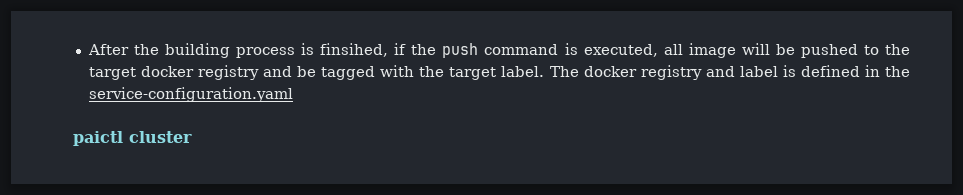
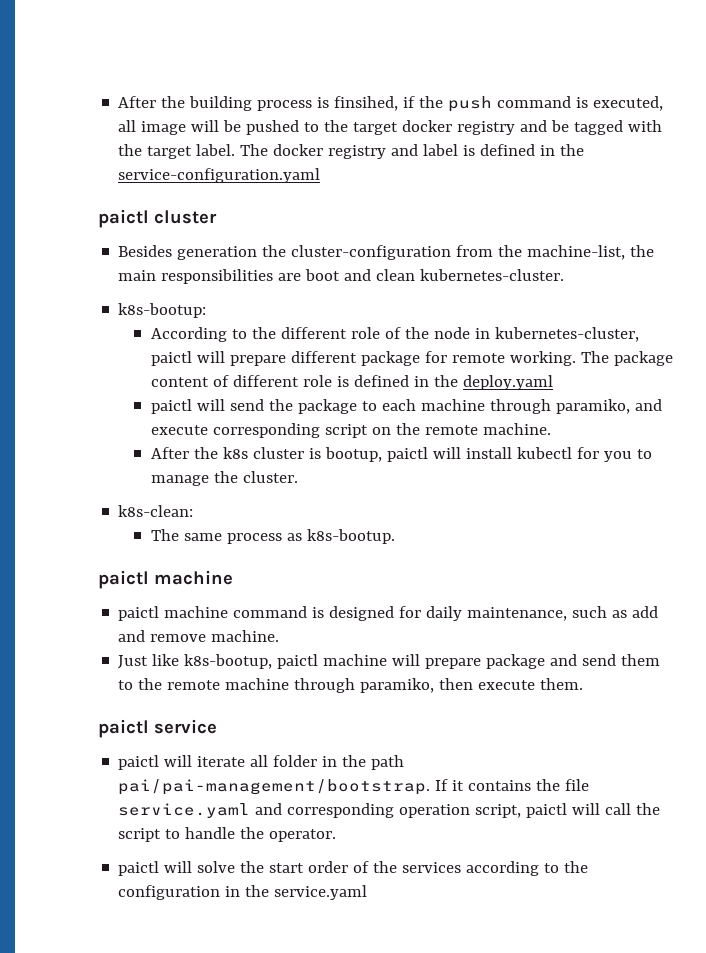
+ Besides generation the cluster-configuration from the machine-list, the main responsibilities are boot and clean kubernetes-cluster.
+ k8s-bootup:
+ According to the different role of the node in kubernetes-cluster, paictl will prepare different package for remote working. The package content of different role is defined in the deploy.yaml
+ paictl will send the package to each machine through paramiko, and execute corresponding script on the remote machine.
+ After the k8s cluster is bootup, paictl will install kubectl for you to manage the cluster.
+ k8s-clean:
+ The same process as k8s-bootup.
+ paictl machine
+ paictl machine command is designed for daily maintenance, such as add and remove machine.
+ Just like k8s-bootup, paictl machine will prepare package and send them to the remote machine through paramiko, then execute them.
+ paictl service
+ paictl will iterate all folder in the path pai/pai-management/bootstrap. If it contains the file service.yaml and corresponding operation script, paictl will call the script to handle the operator.
+ paictl will solve the start order of the services according to the configuration in the service.yaml

